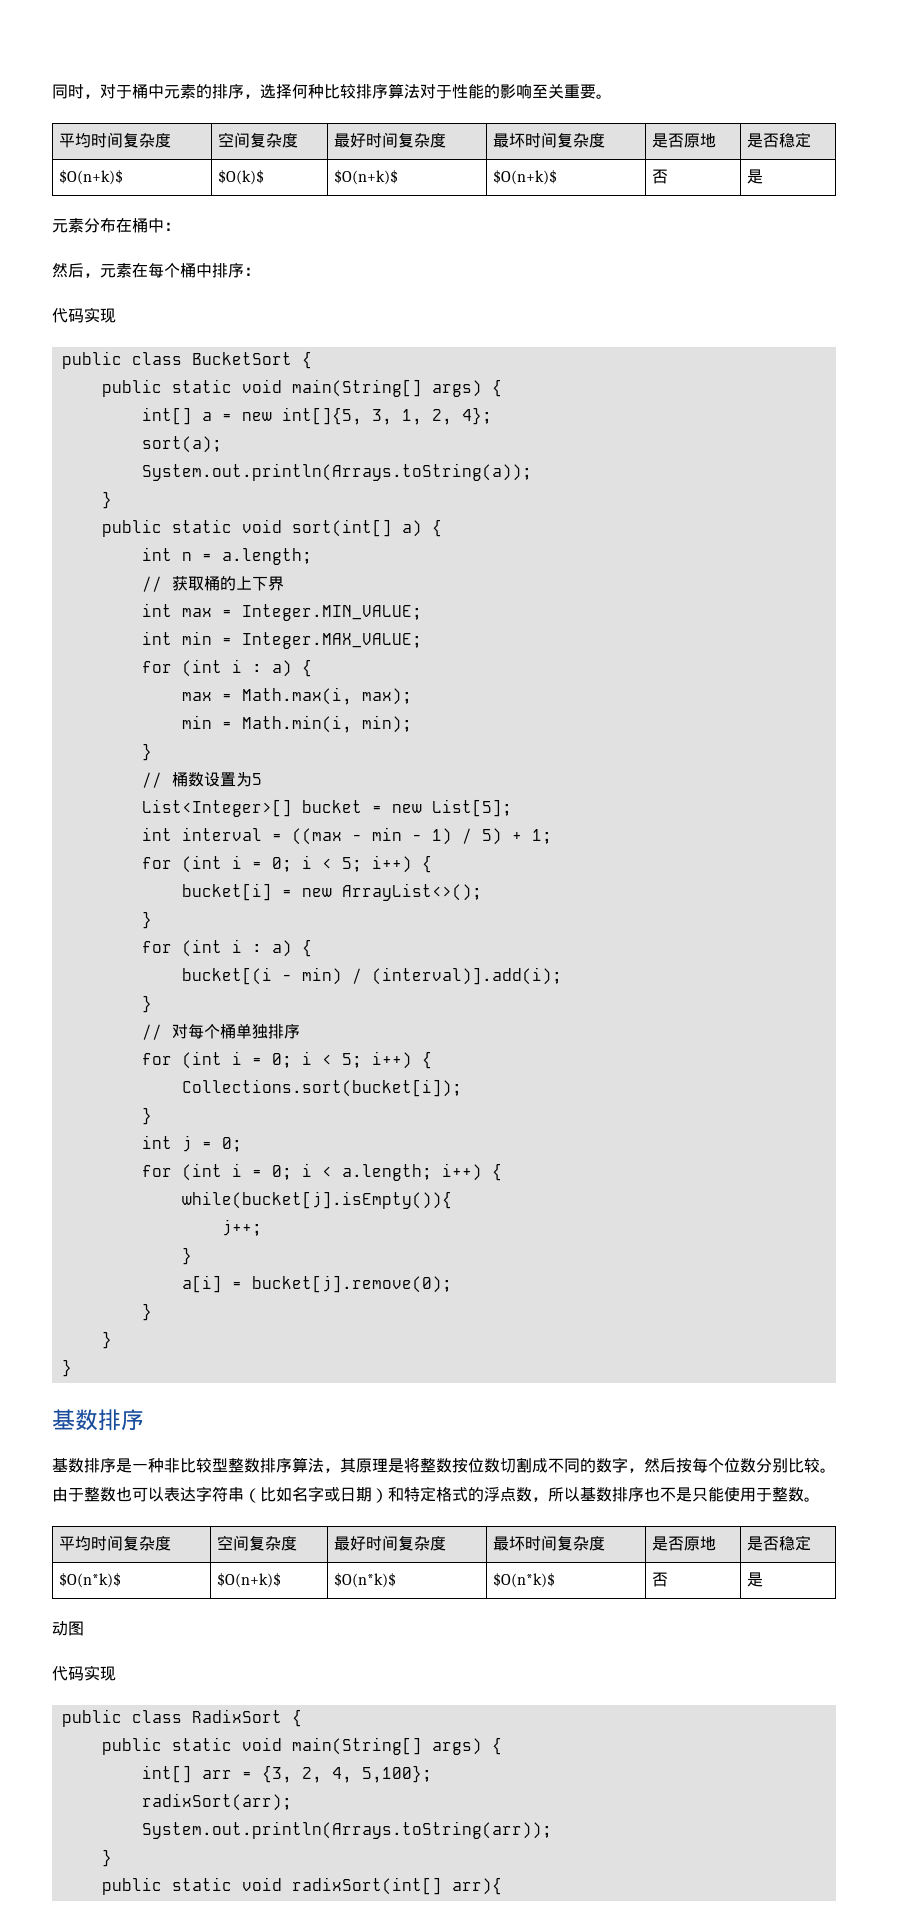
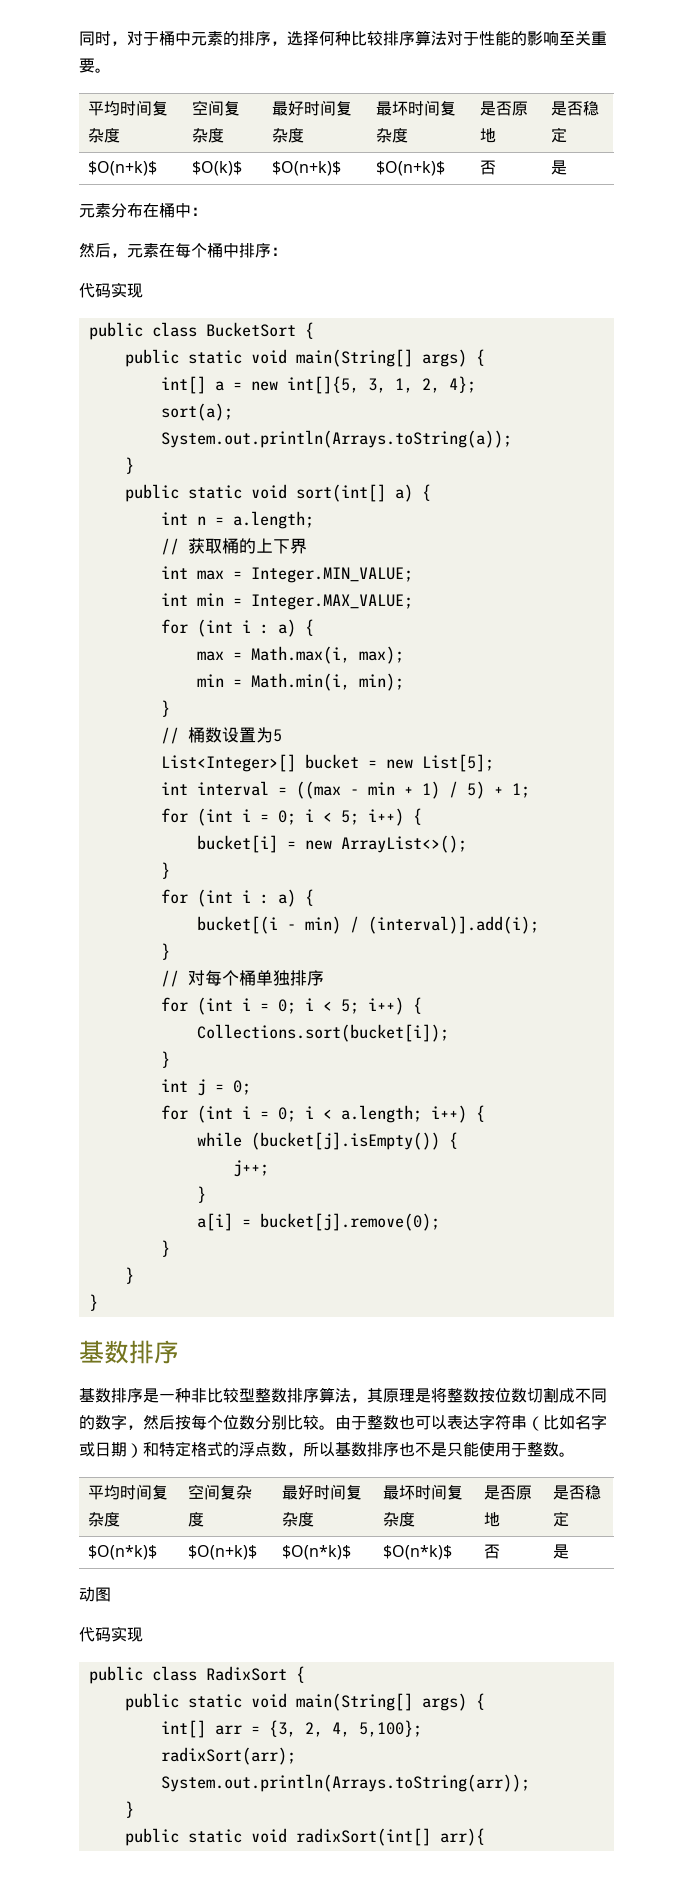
- int interval = ((max - min - 1) / 5) + 1;
+ int interval = ((max - min + 1) / 5) + 1;
- while(bucket[j].isEmpty()){
+ while (bucket[j].isEmpty()) {

